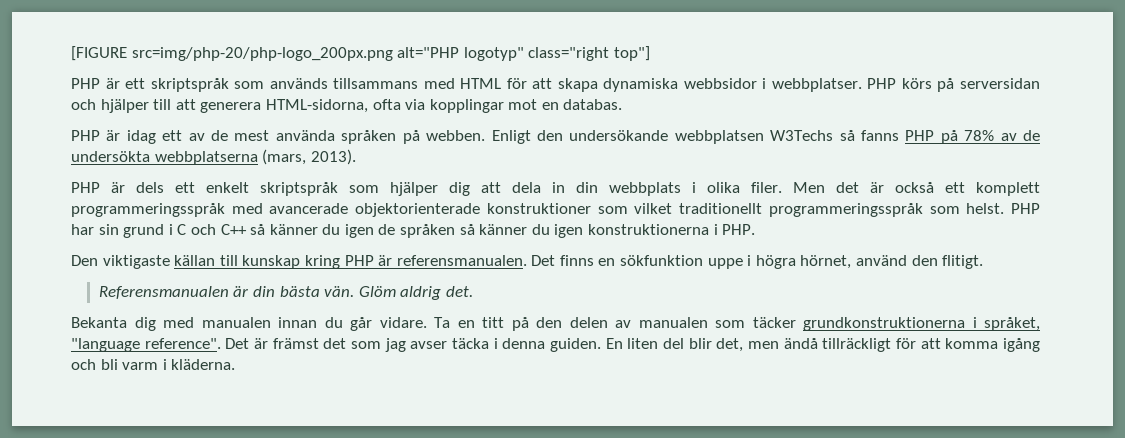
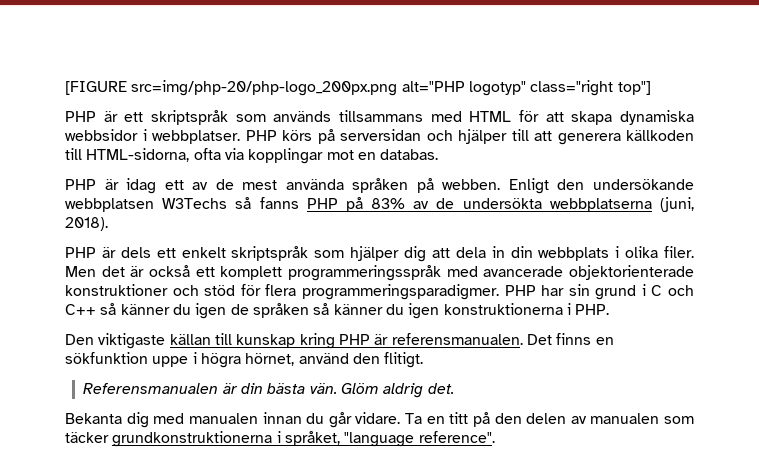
- PHP körs på serversidan och hjälper till att generera HTML-sidorna, ofta via kopplingar mot en databas.
+ PHP körs på serversidan och hjälper till att generera källkoden till HTML-sidorna, ofta via kopplingar mot en databas.
- Enligt den undersökande webbplatsen W3Techs så fanns PHP på 78% av de undersökta webbplatserna (mars, 2013).
+ Enligt den undersökande webbplatsen W3Techs så fanns PHP på 83% av de undersökta webbplatserna (juni, 2018).
- Men det är också ett komplett programmeringsspråk med avancerade objektorienterade konstruktioner som vilket traditionellt programmeringsspråk som helst.
+ Men det är också ett komplett programmeringsspråk med avancerade objektorienterade konstruktioner och stöd för flera programmeringsparadigmer.
- Det är främst det som jag avser täcka i denna guiden. En liten del blir det, men ändå tillräckligt för att komma igång och bli varm i kläderna.

